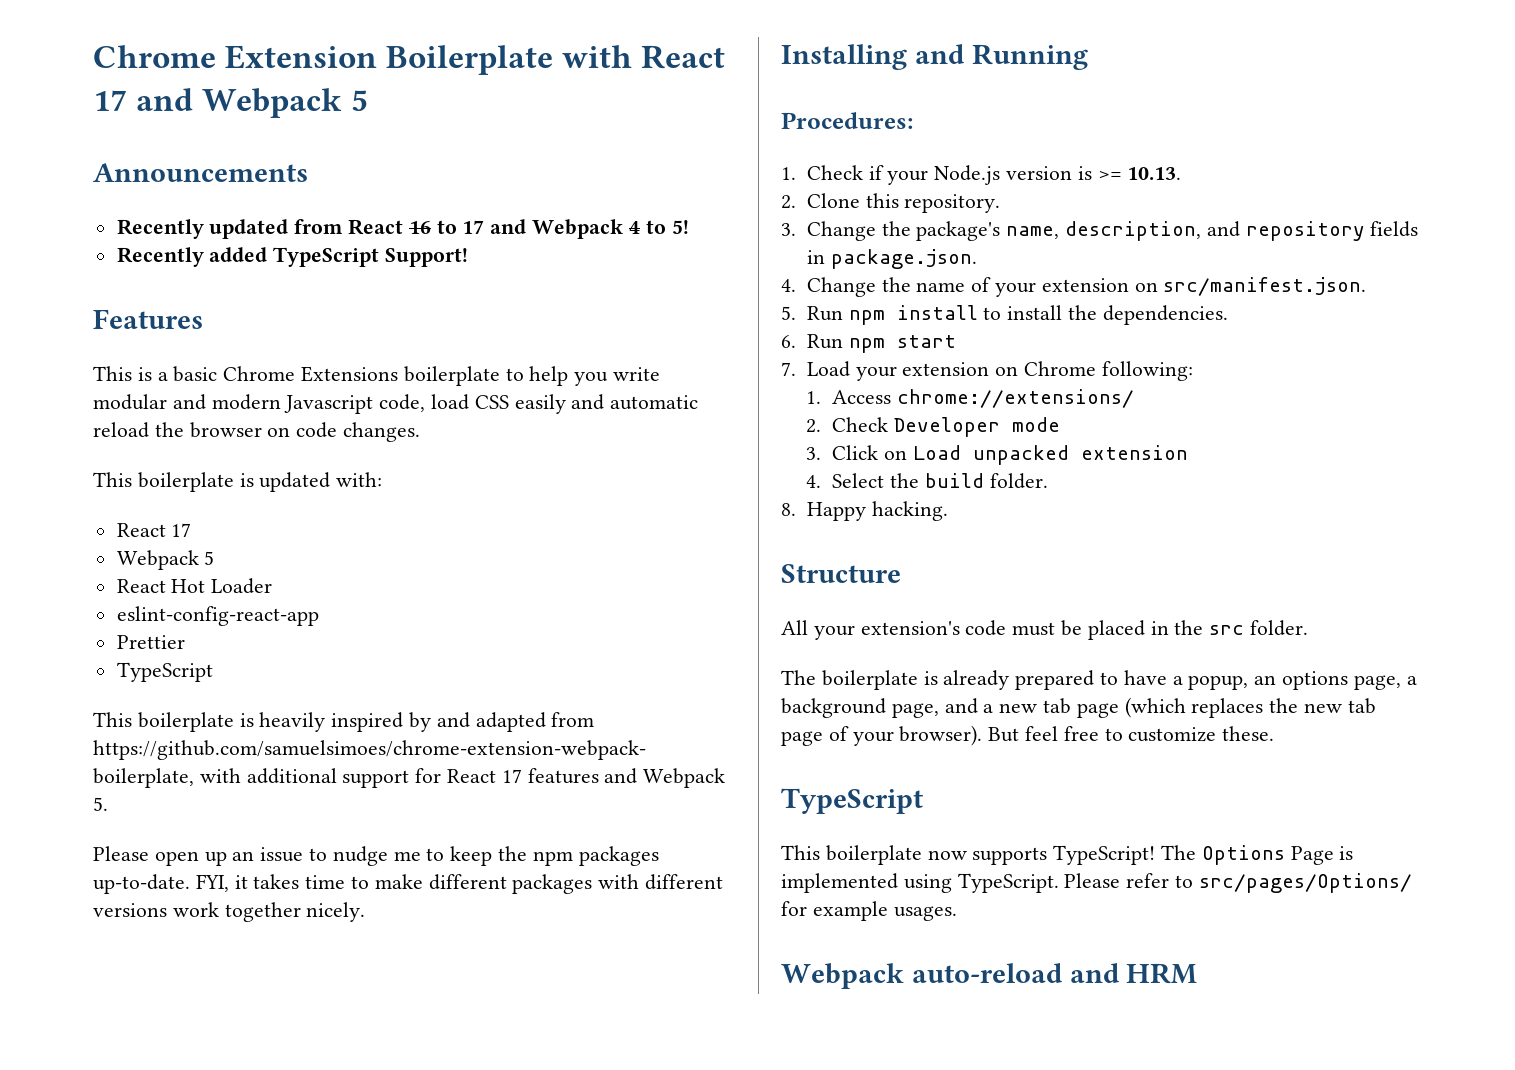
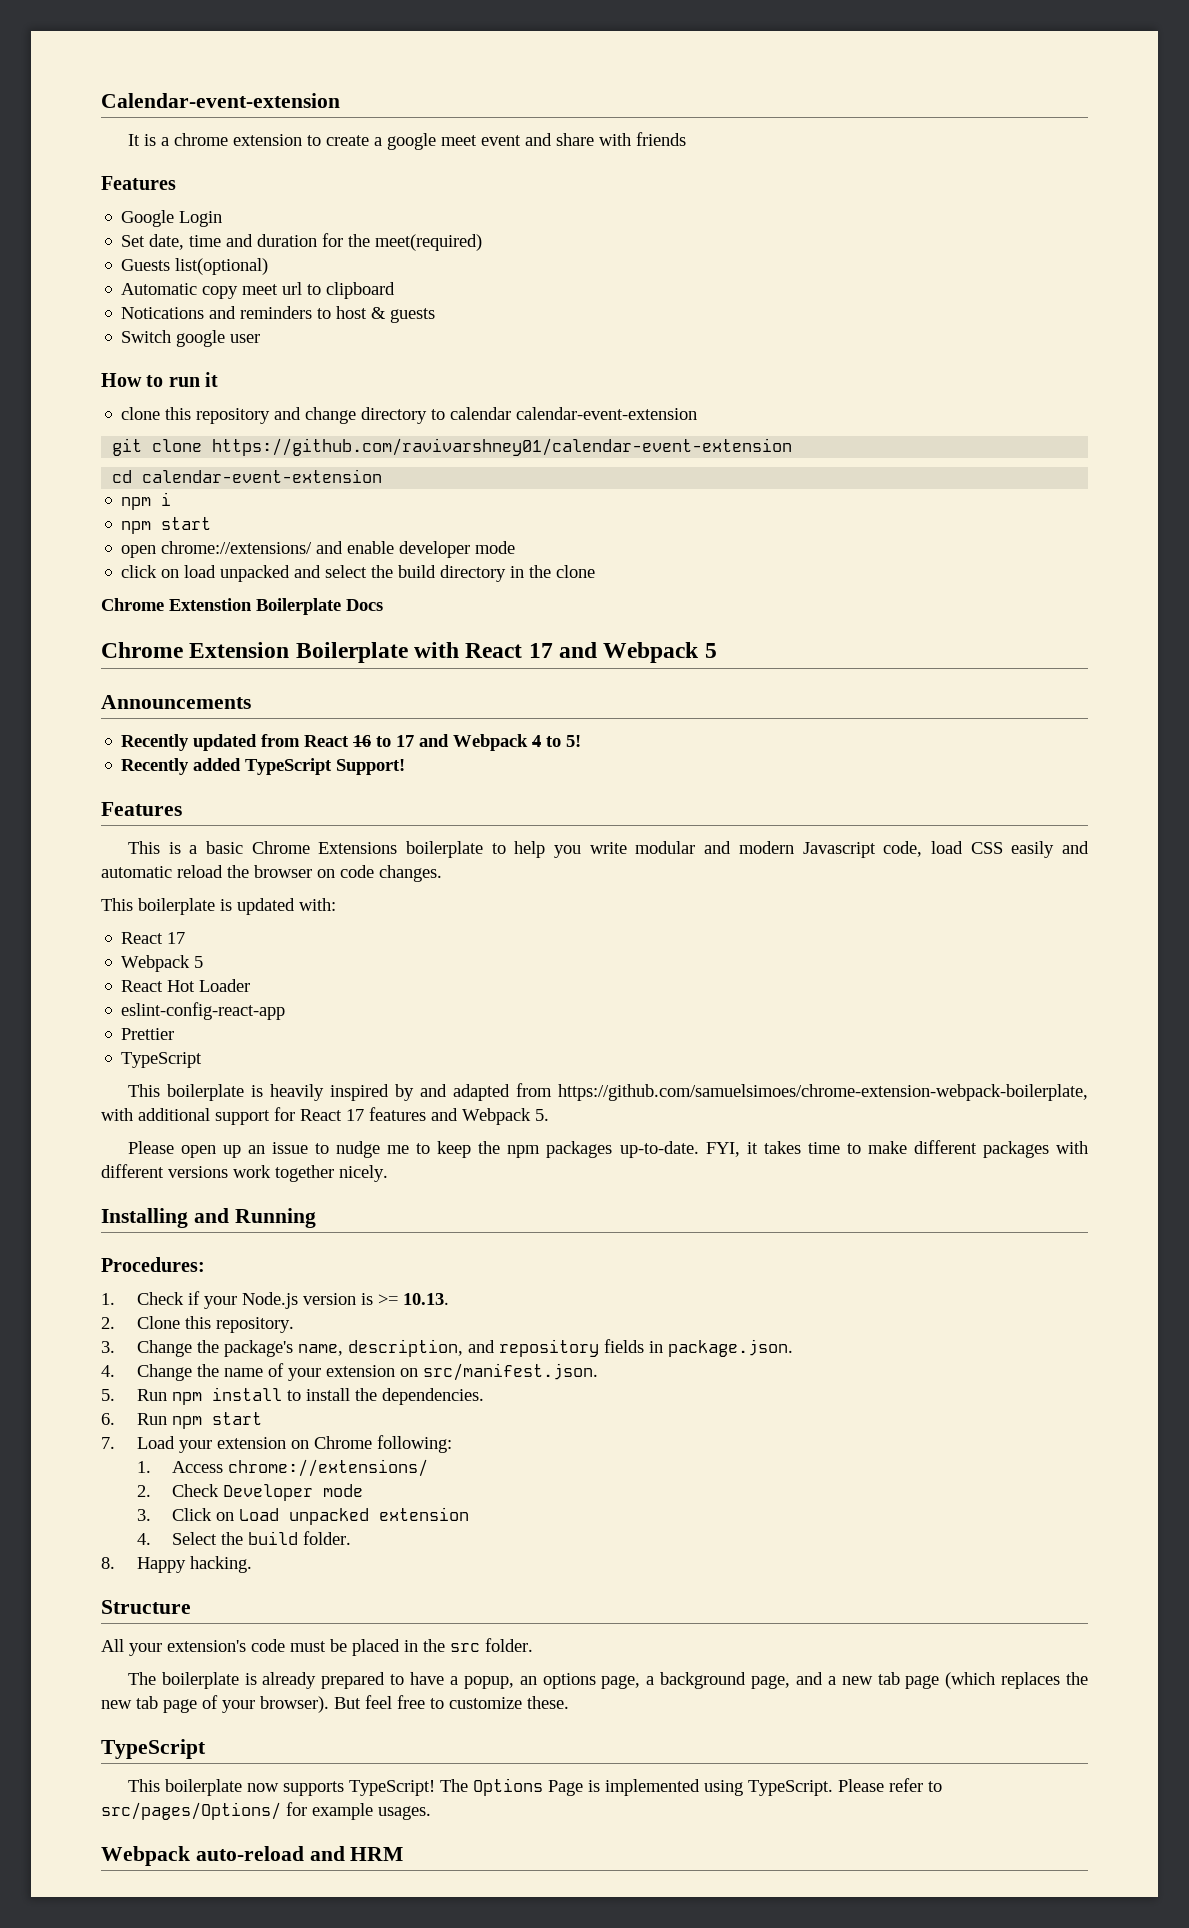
+ Calendar-event-extension
+ It is a chrome extension to create a google meet event and share with friends
+ Features
+ Google Login
+ Set date, time and duration for the meet(required)
+ Guests list(optional)
+ Automatic copy meet url to clipboard
+ Notications and reminders to host & guests
+ Switch google user
+ How to run it
+ clone this repository and change directory to calendar calendar-event-extension
+ git clone https://github.com/ravivarshney01/calendar-event-extension
+ cd calendar-event-extension
+ npm i
+ npm start
+ open chrome://extensions/ and enable developer mode
+ click on load unpacked and select the build directory in the clone
+ Chrome Extenstion Boilerplate Docs

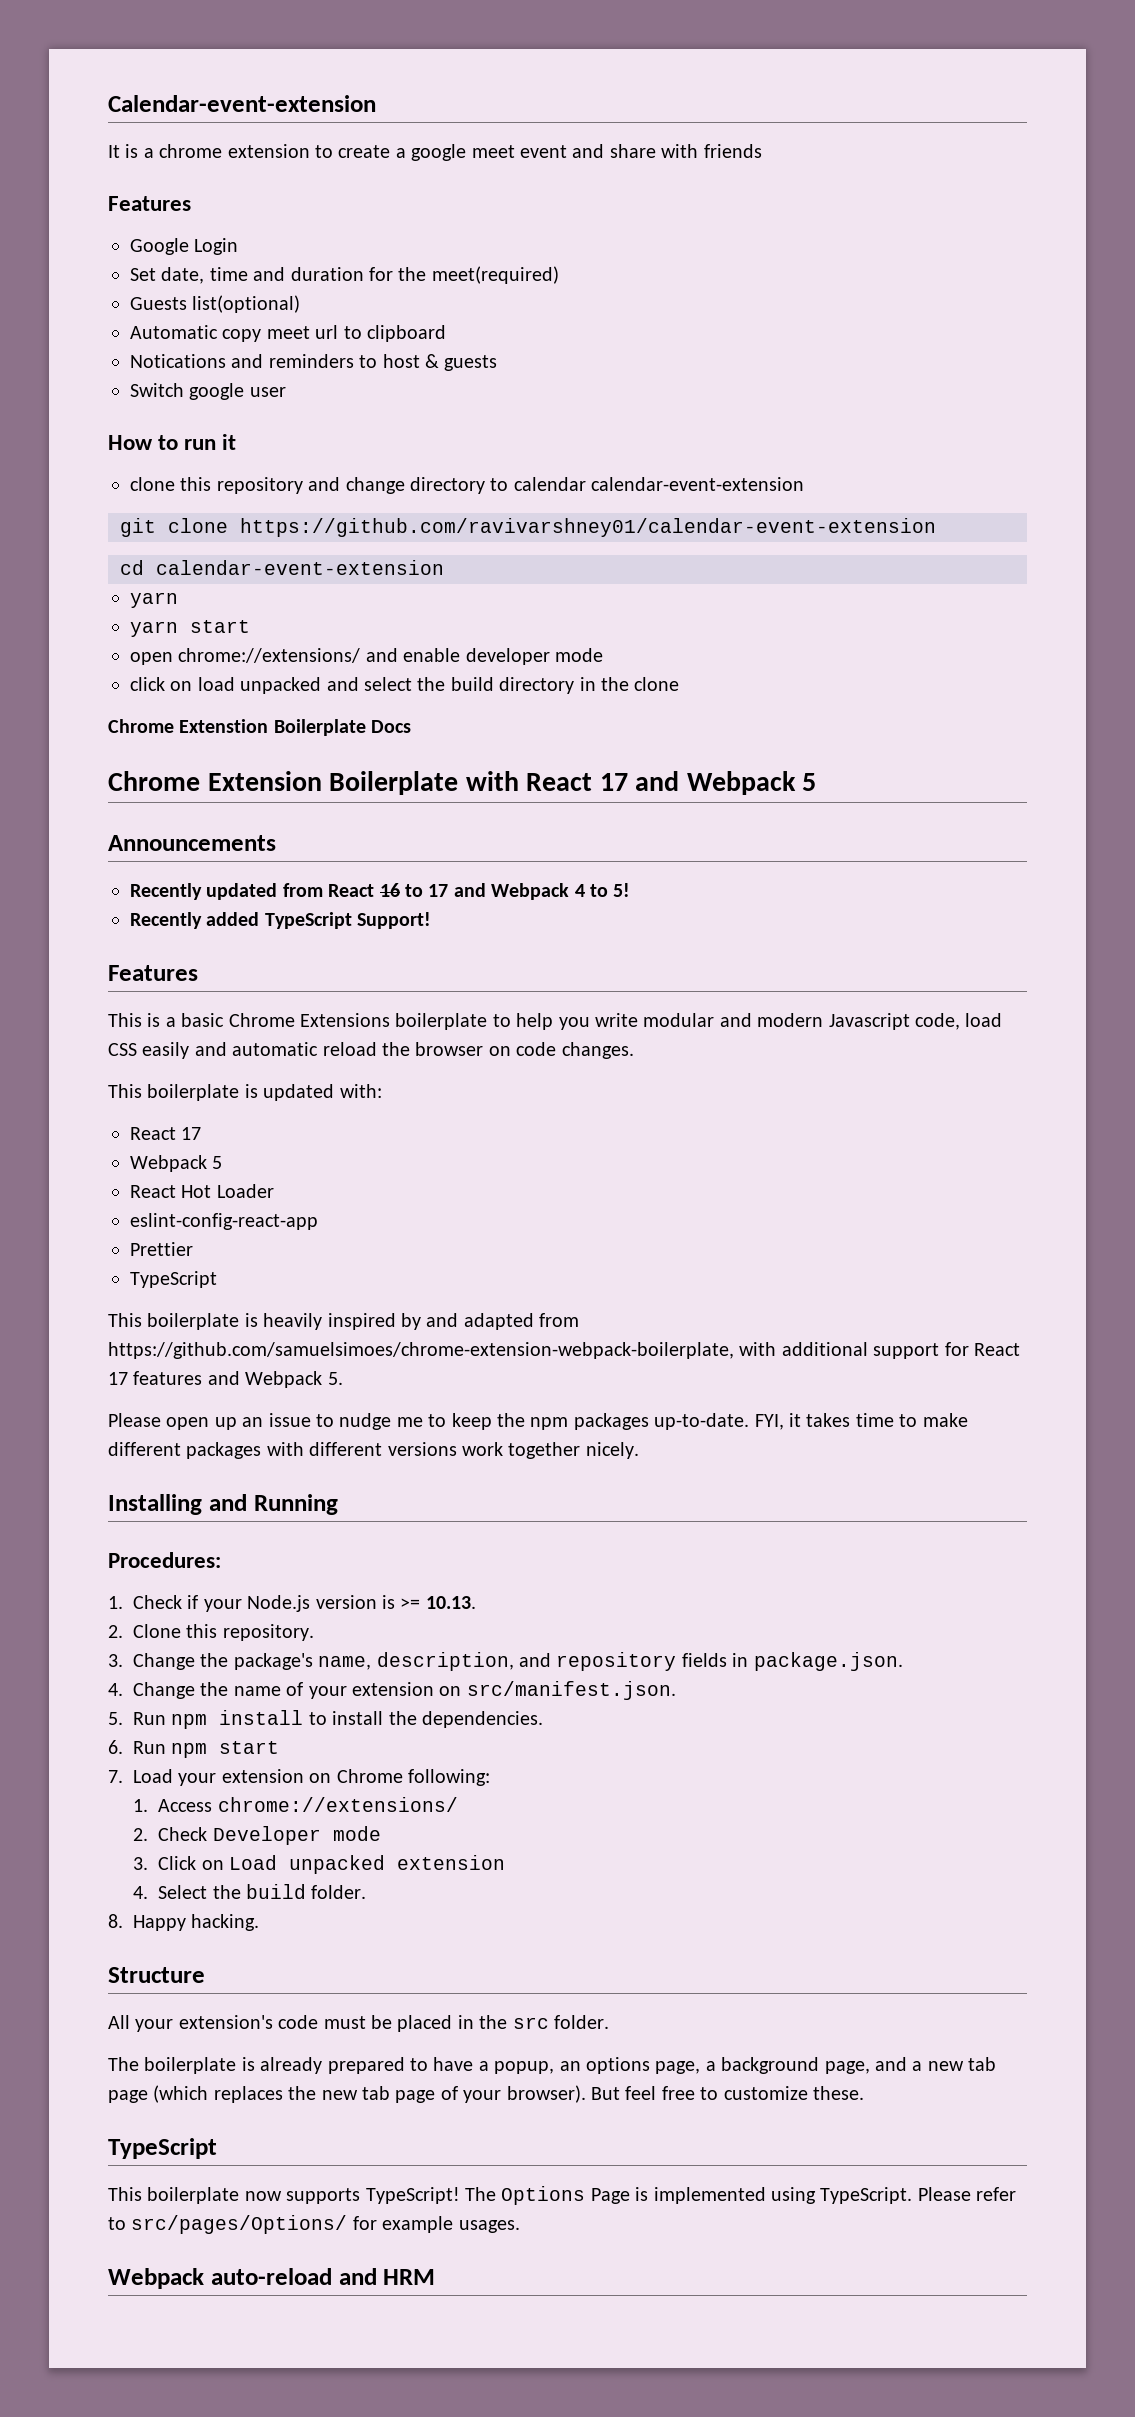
  cd calendar-event-extension
- npm i
- npm start
+ yarn
+ yarn start

